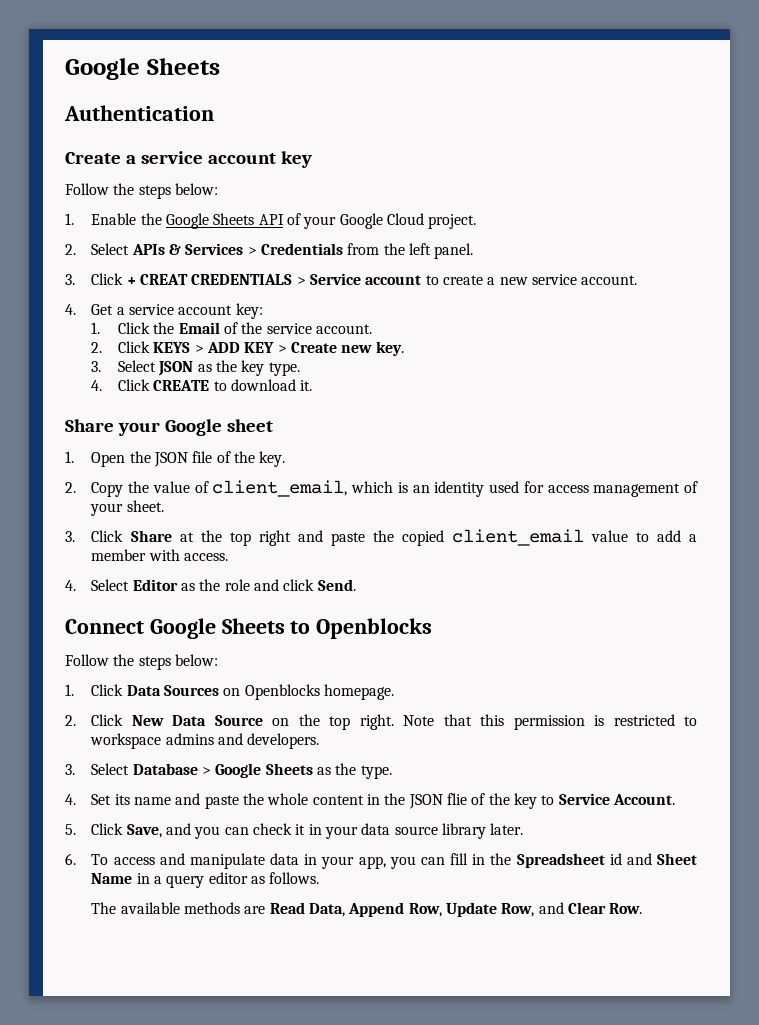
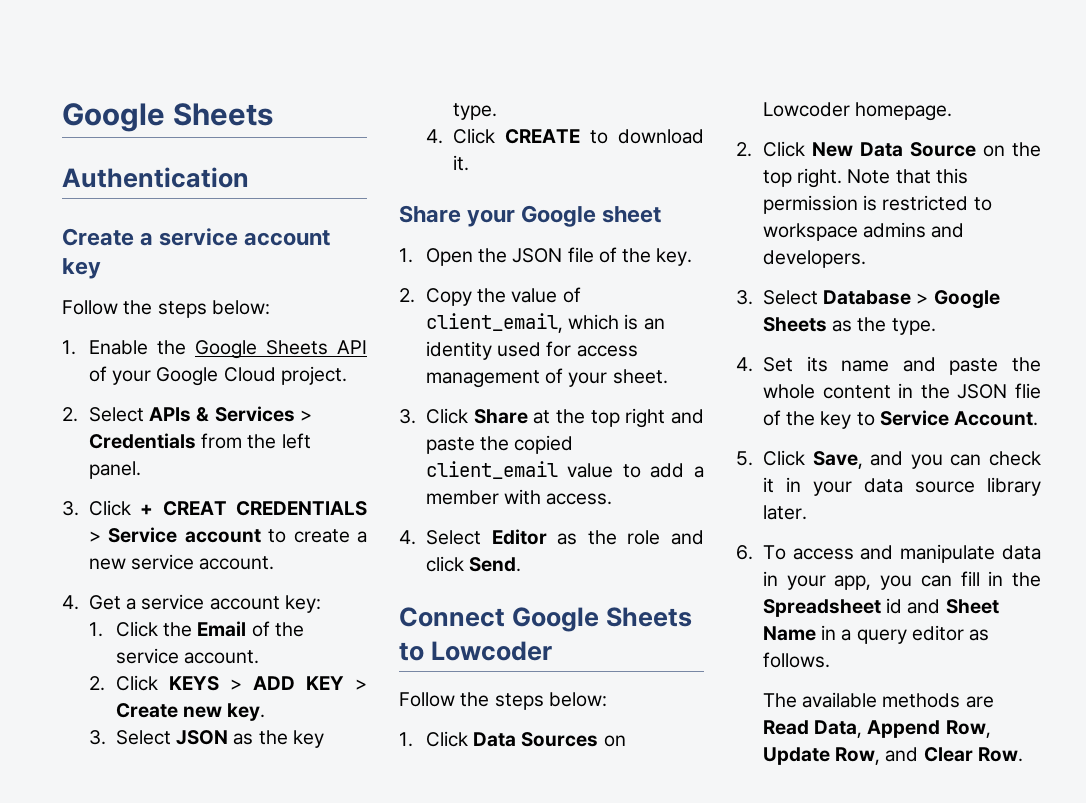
- Connect Google Sheets to Openblocks
+ Connect Google Sheets to Lowcoder
- 1. Click Data Sources on Openblocks homepage.
+ 1. Click Data Sources on Lowcoder homepage.

